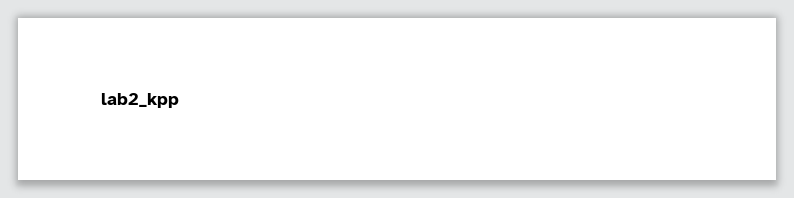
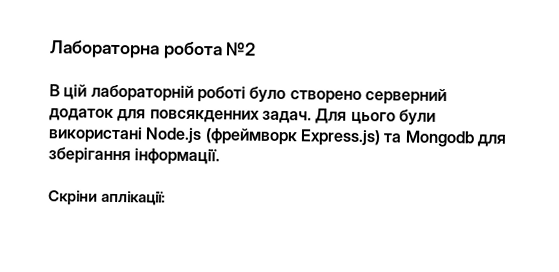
- lab2_kpp
+ Лабораторна робота №2
+ В цій лабораторній роботі було створено серверний додаток для повсякденних задач. Для цього були використані Node.js (фреймворк Express.js) та Mongodb для зберігання інформації.
+ Скріни аплікації:

